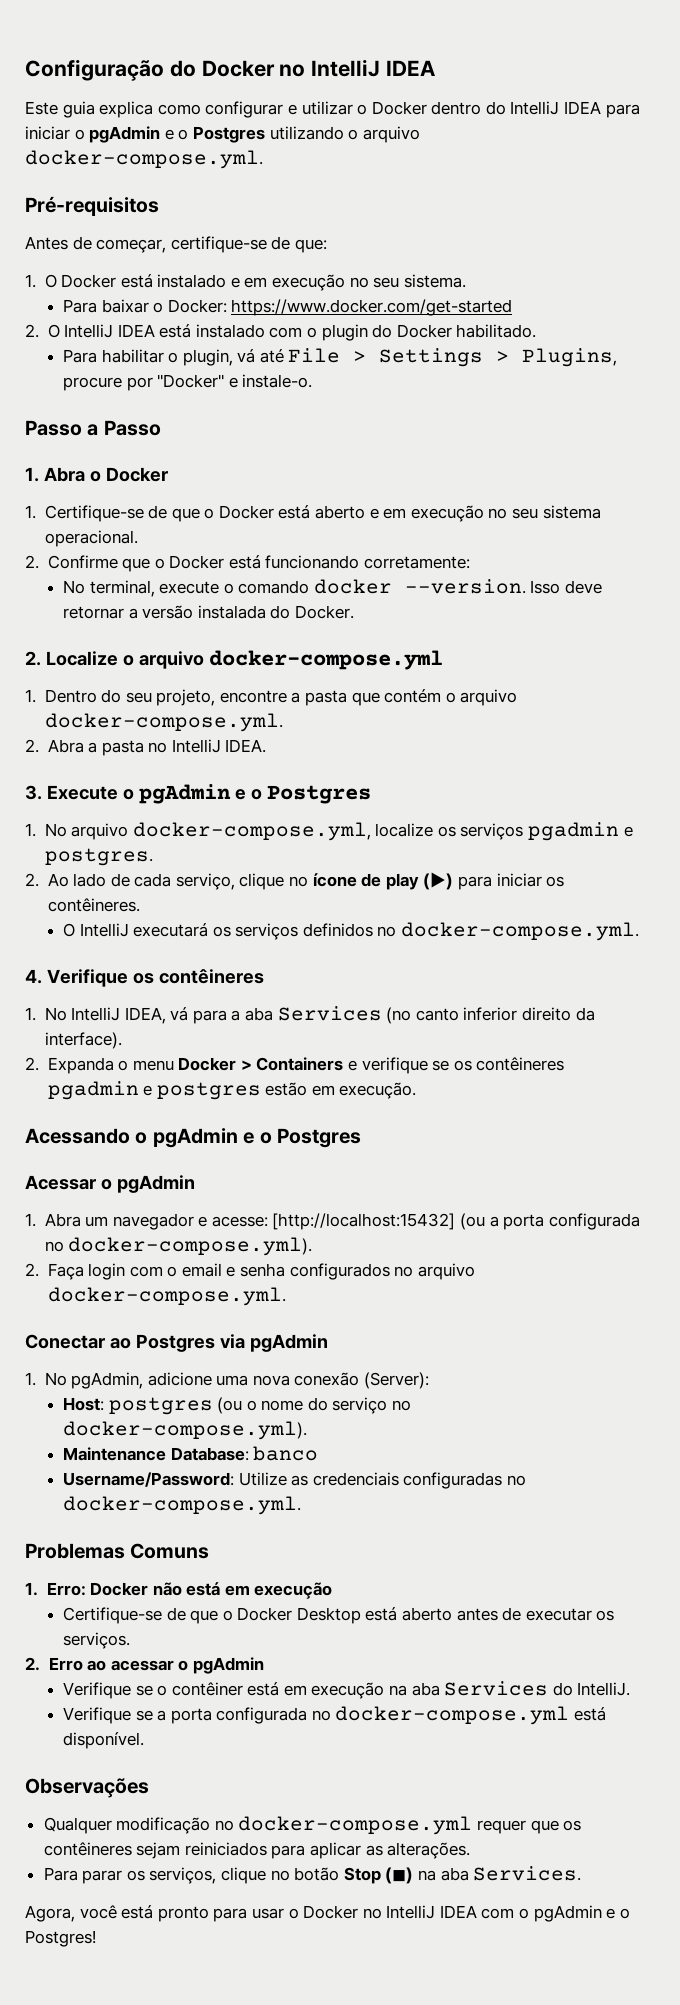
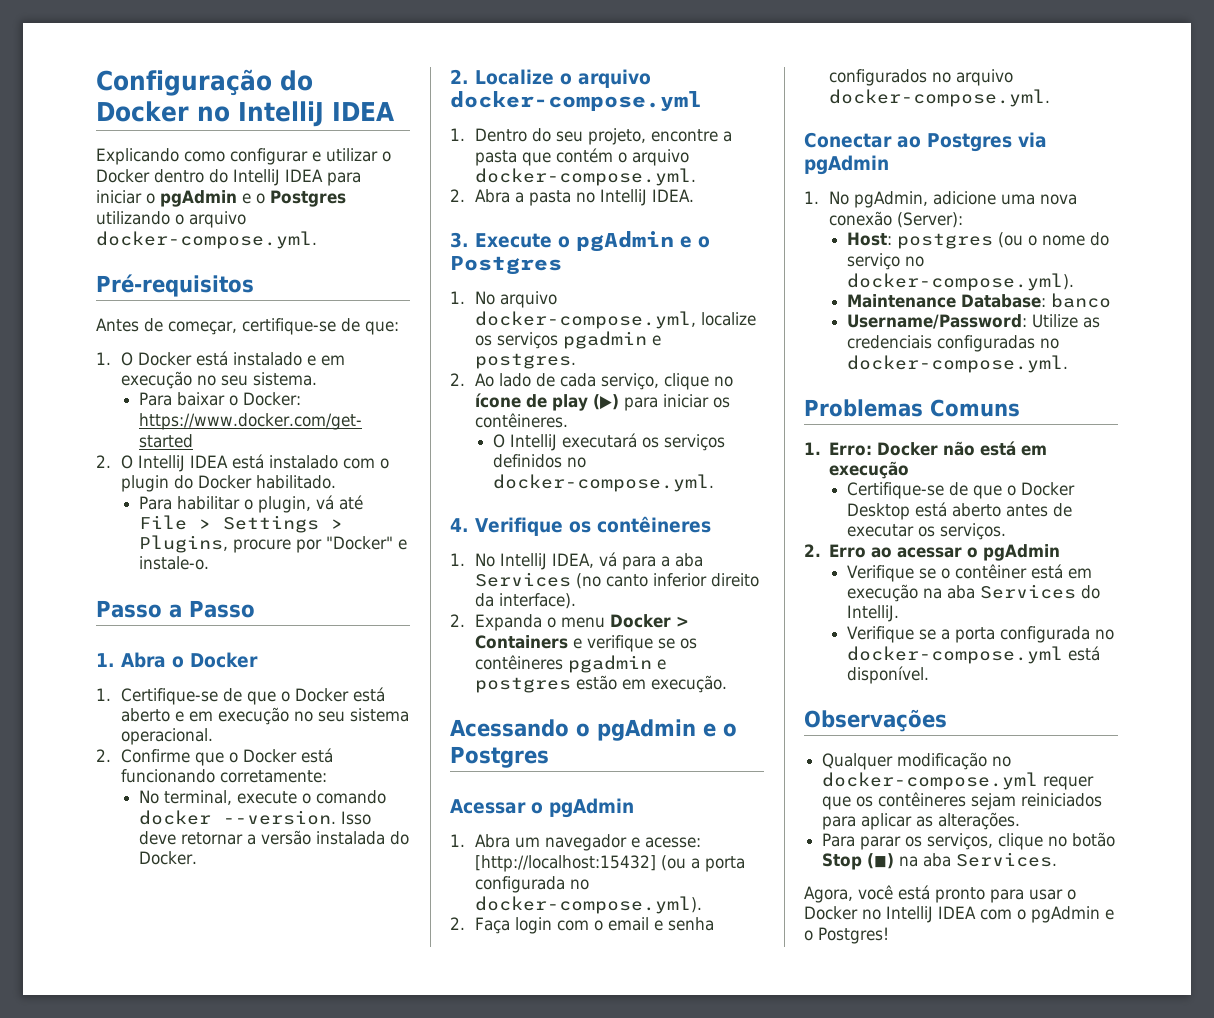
- Este guia explica como configurar e utilizar o Docker dentro do IntelliJ IDEA para iniciar o pgAdmin e o Postgres utilizando o arquivo docker-compose.yml.
+ Explicando como configurar e utilizar o Docker dentro do IntelliJ IDEA para iniciar o pgAdmin e o Postgres utilizando o arquivo docker-compose.yml.

